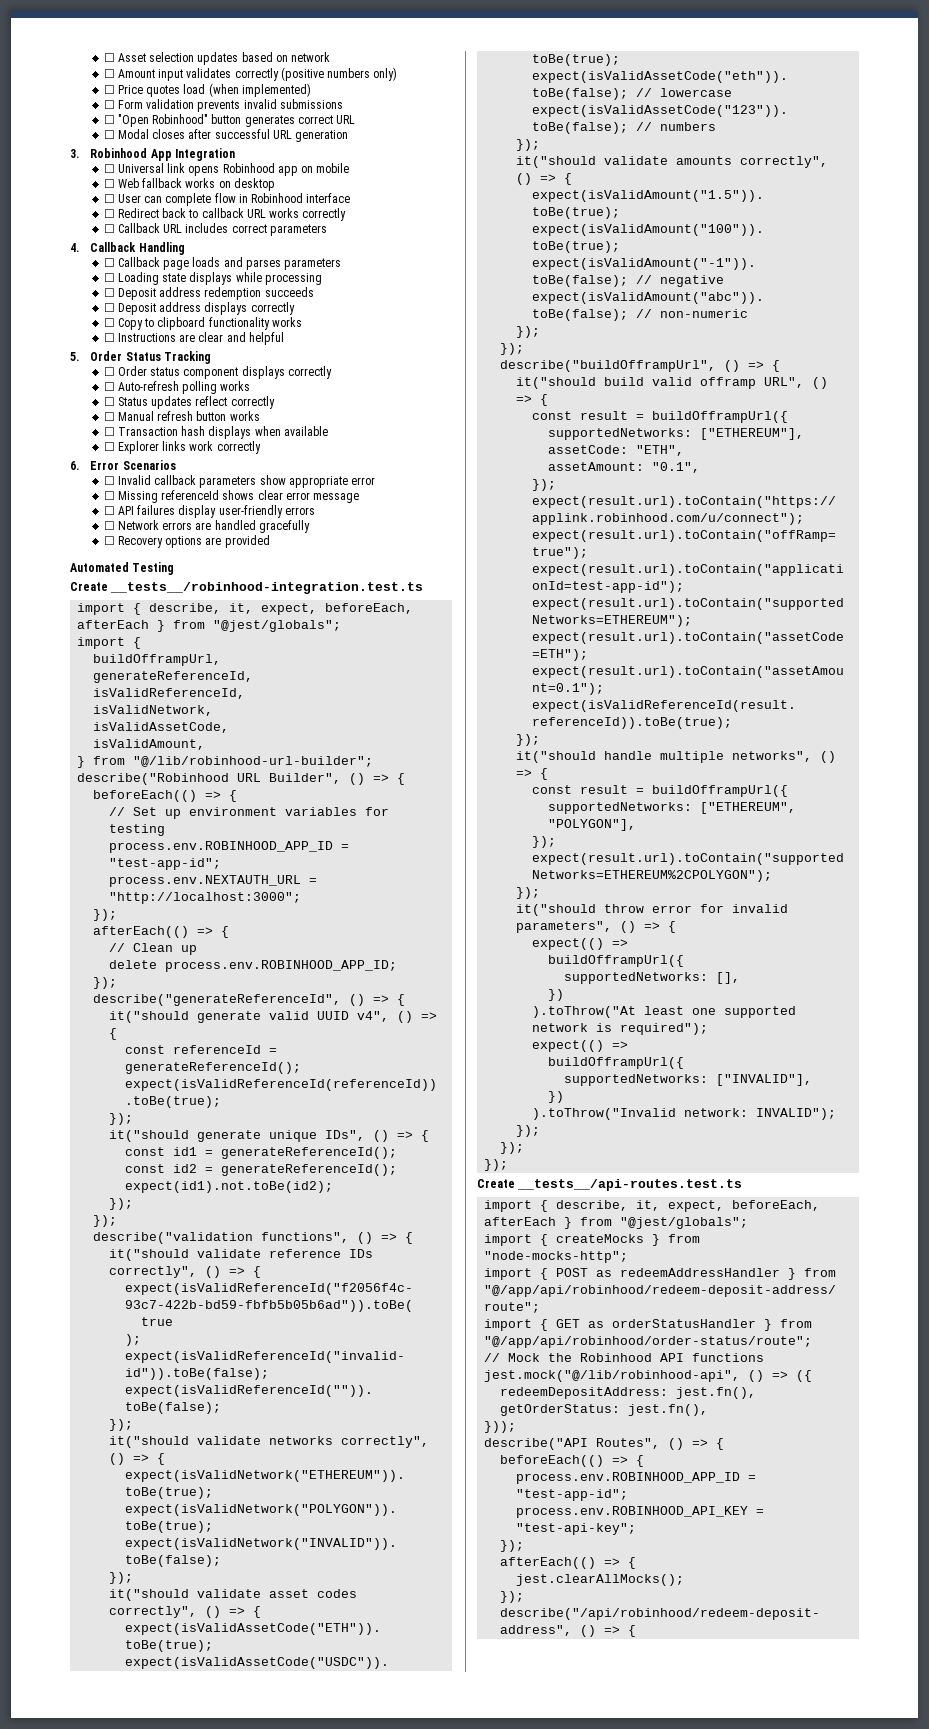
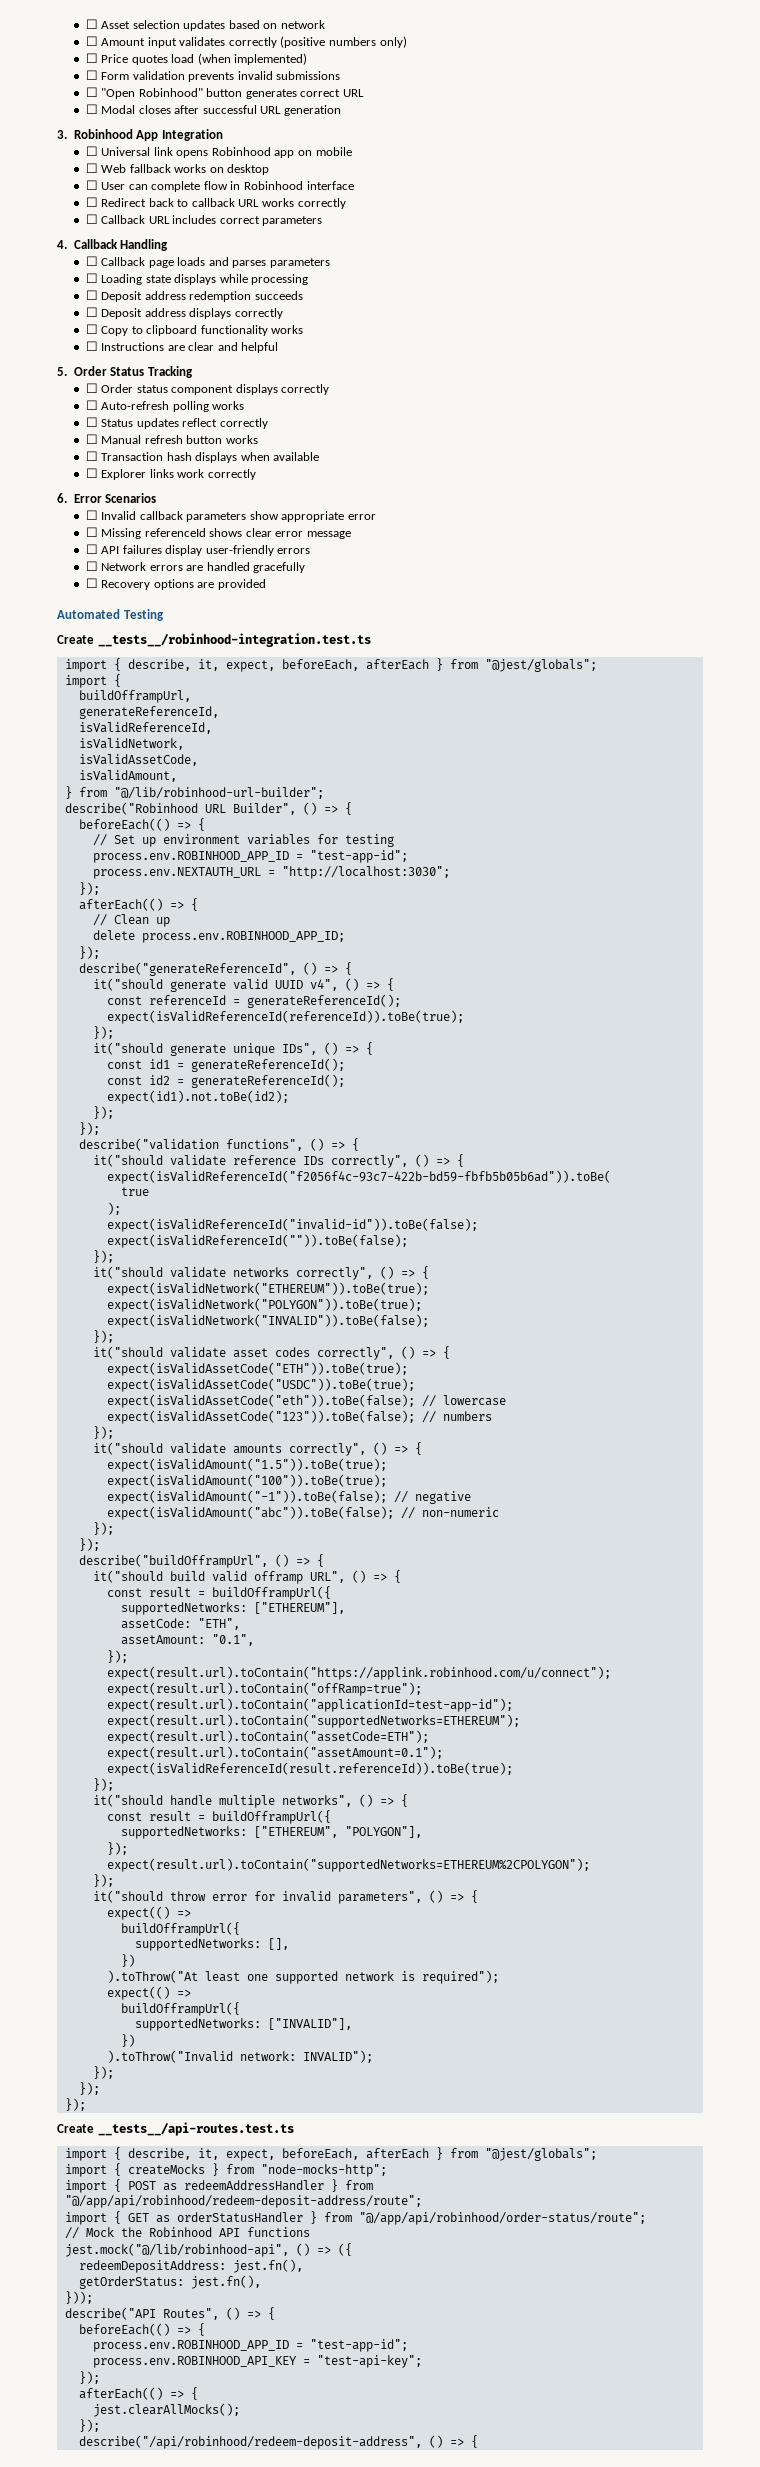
- process.env.NEXTAUTH_URL = "http://localhost:3000";
+ process.env.NEXTAUTH_URL = "http://localhost:3030";

